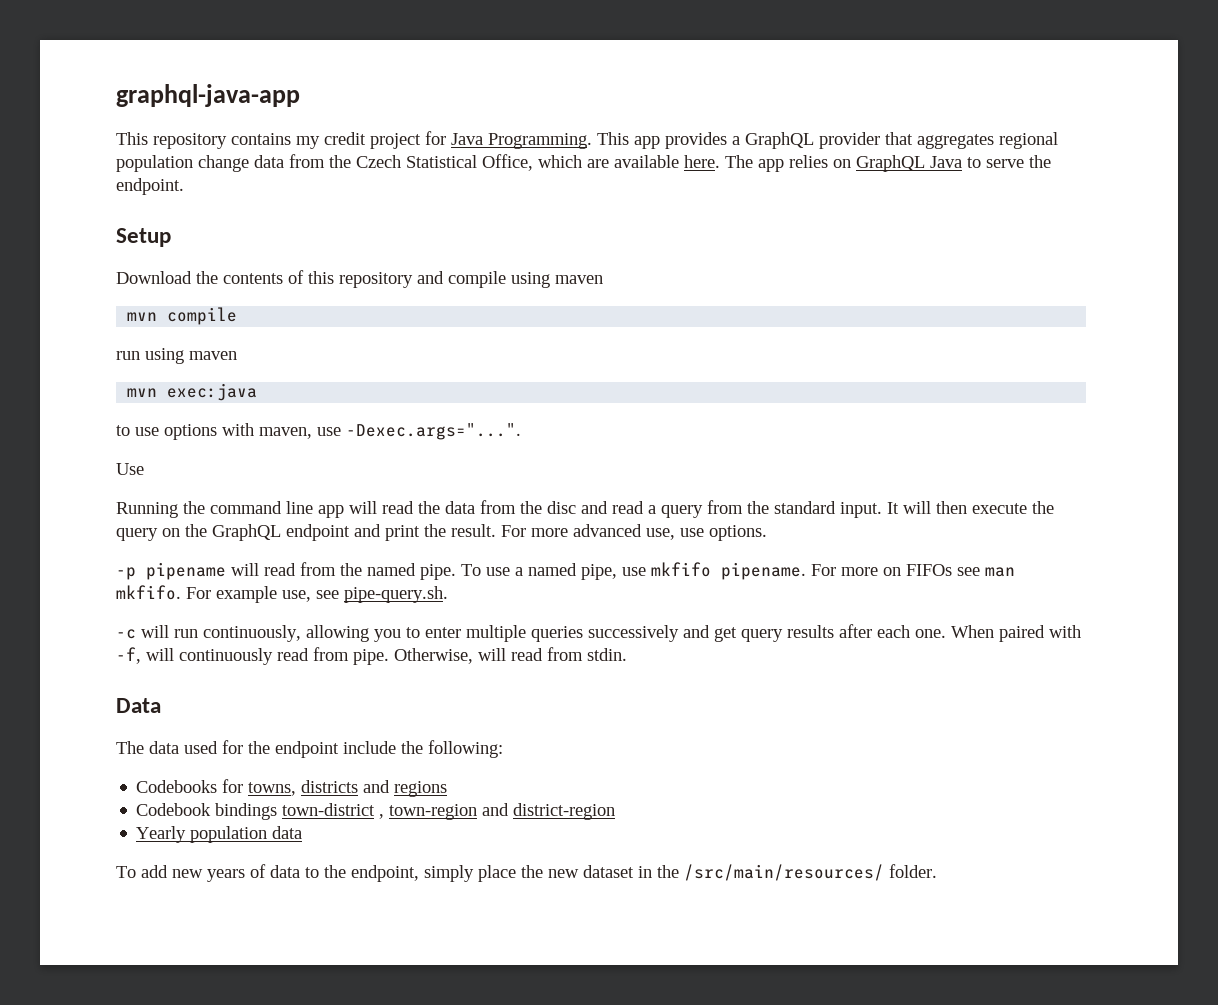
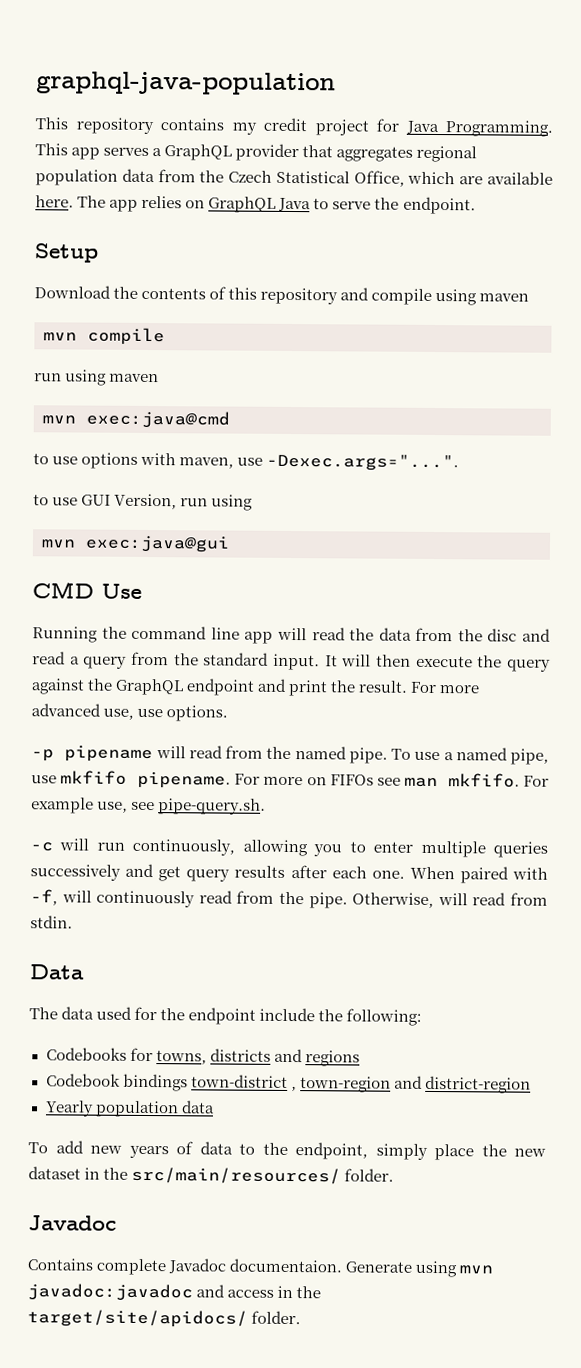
- graphql-java-app
+ graphql-java-population
- This app provides a GraphQL provider that aggregates regional population change data from the Czech Statistical Office, which are available here.
+ This app serves a GraphQL provider that aggregates regional population data from the Czech Statistical Office, which are available here.
- mvn exec:java
+ mvn exec:java@cmd
- Use
+ to use GUI Version, run using
+ mvn exec:java@gui
+ CMD Use
- It will then execute the query on the GraphQL endpoint and print the result.
+ It will then execute the query against the GraphQL endpoint and print the result.
- When paired with -f, will continuously read from pipe.
+ When paired with -f, will continuously read from the pipe.
- To add new years of data to the endpoint, simply place the new dataset in the /src/main/resources/ folder.
+ To add new years of data to the endpoint, simply place the new dataset in the src/main/resources/ folder.
+ Javadoc
+ Contains complete Javadoc documentaion. Generate using mvn javadoc:javadoc and access in the target/site/apidocs/ folder.

